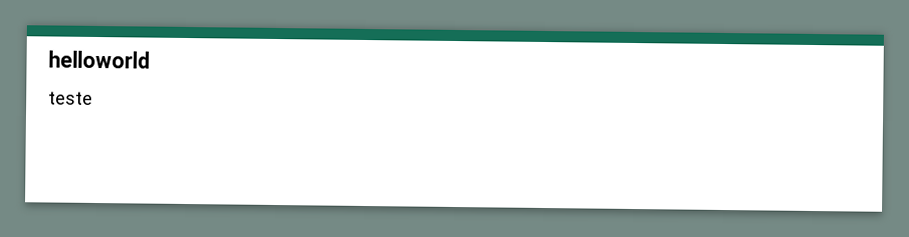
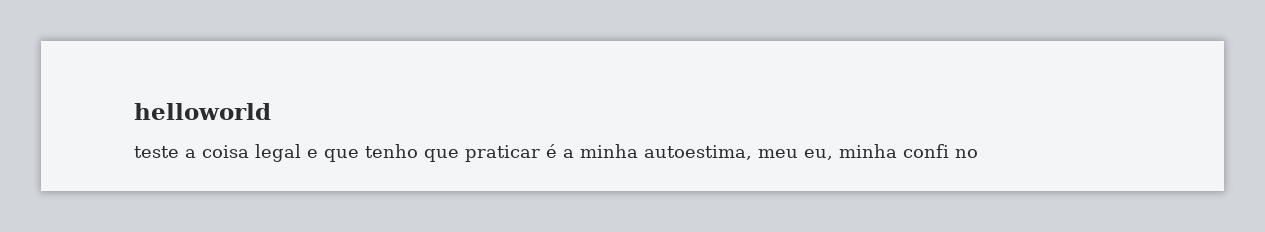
- teste
+ teste a coisa legal e que tenho que praticar é a minha autoestima, meu eu, minha confi no

